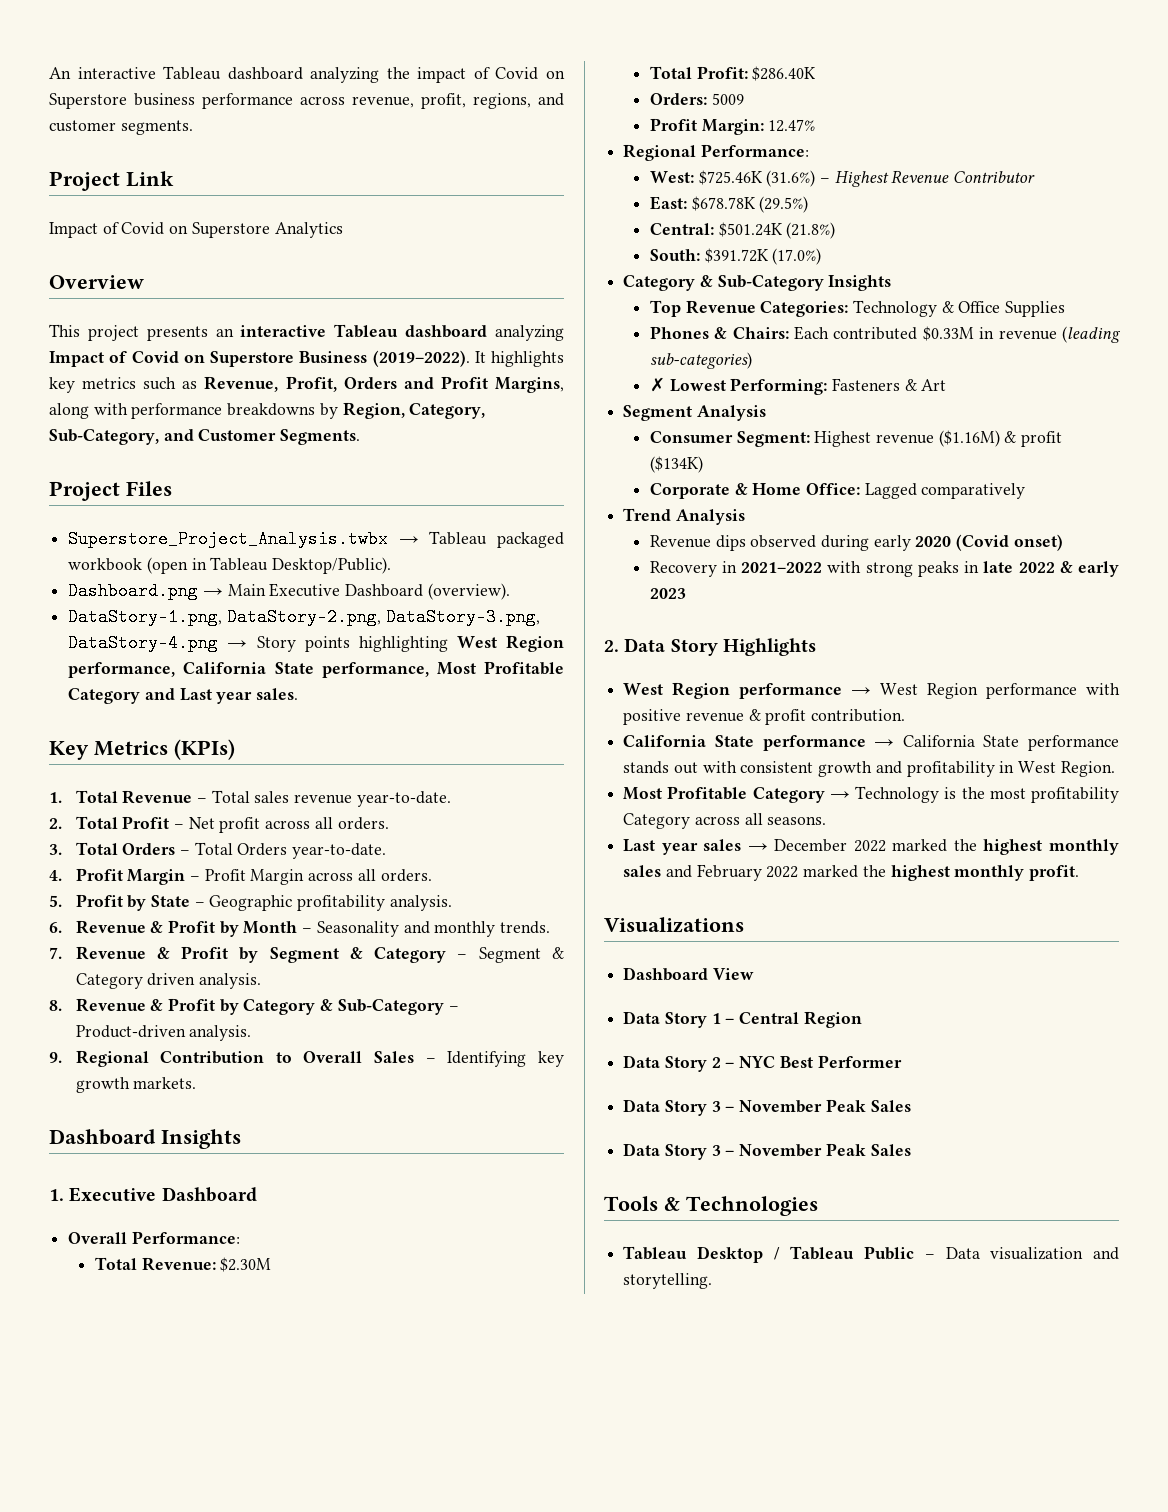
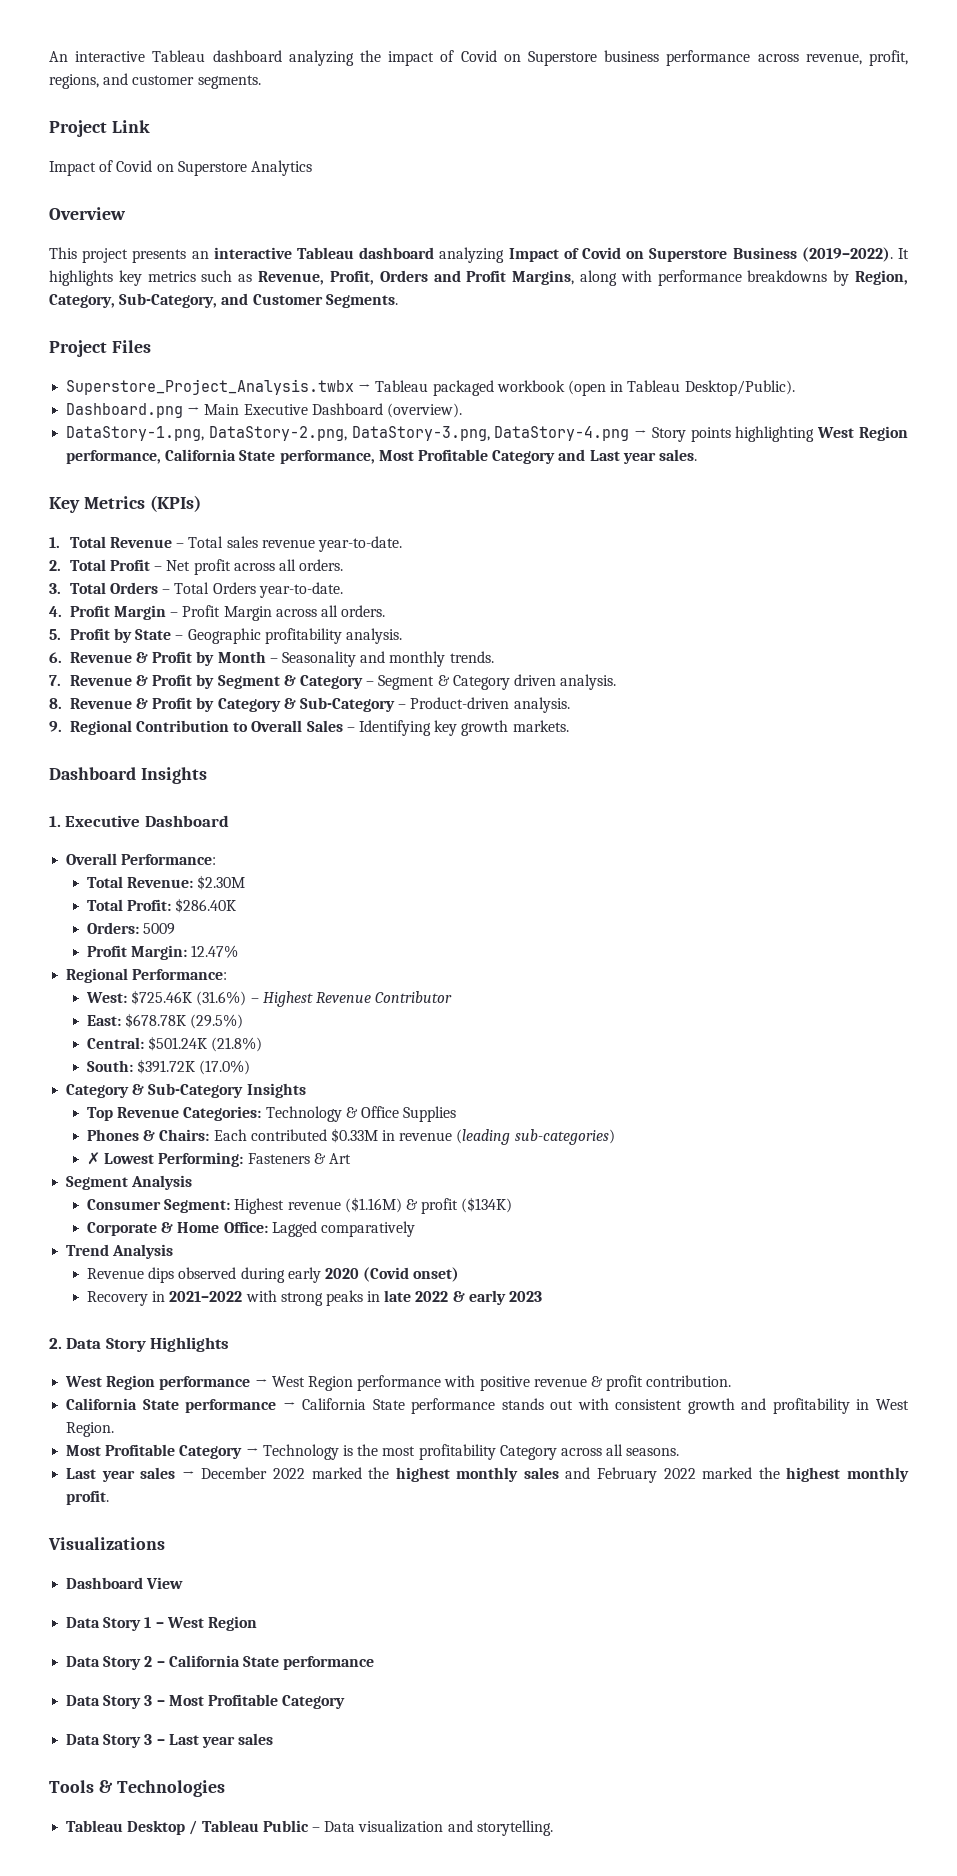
- Data Story 1 – Central Region
+ Data Story 1 – West Region
- Data Story 2 – NYC Best Performer
- Data Story 3 – November Peak Sales
- Data Story 3 – November Peak Sales
+ Data Story 2 – California State performance
+ Data Story 3 – Most Profitable Category
+ Data Story 3 – Last year sales

